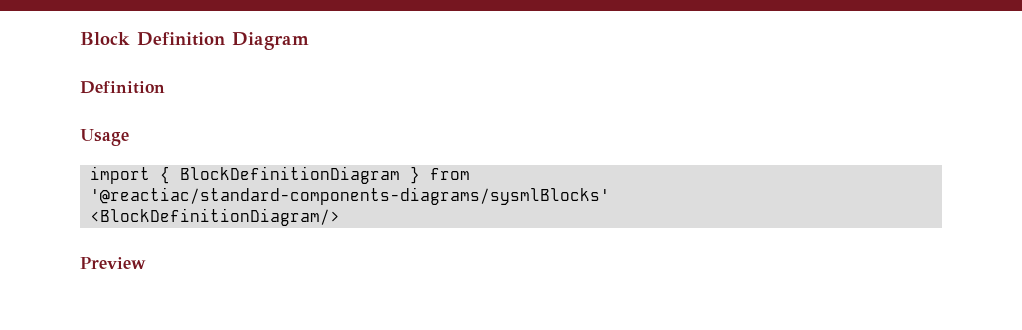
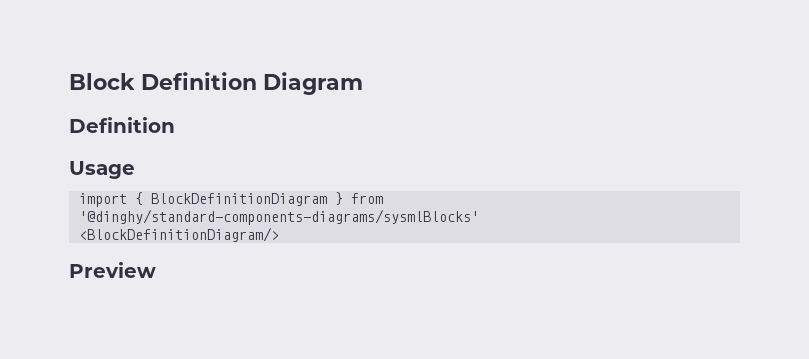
- import { BlockDefinitionDiagram } from '@reactiac/standard-components-diagrams/sysmlBlocks'
+ import { BlockDefinitionDiagram } from '@dinghy/standard-components-diagrams/sysmlBlocks'

